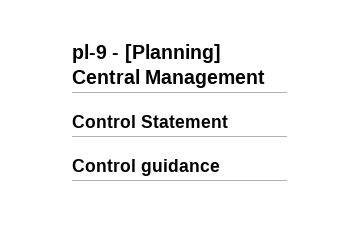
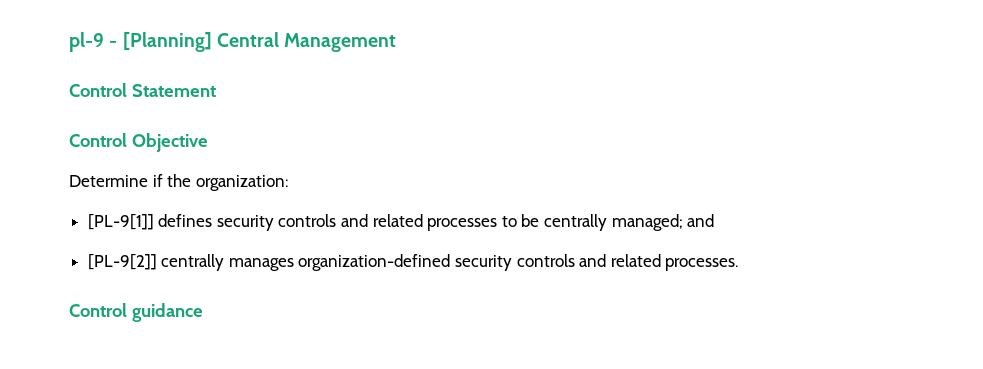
+ Control Objective
+ Determine if the organization:
+ [PL-9[1]] defines security controls and related processes to be centrally managed; and
+ [PL-9[2]] centrally manages organization-defined security controls and related processes.

